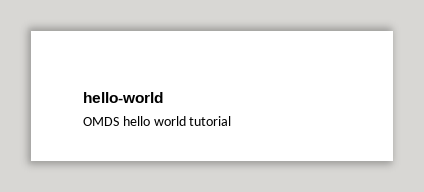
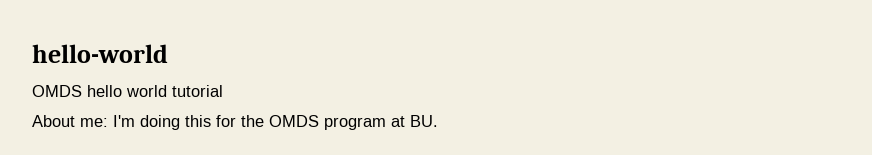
+ About me: I'm doing this for the OMDS program at BU.

